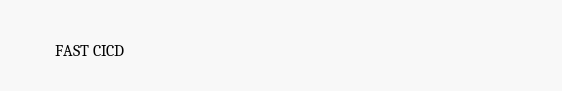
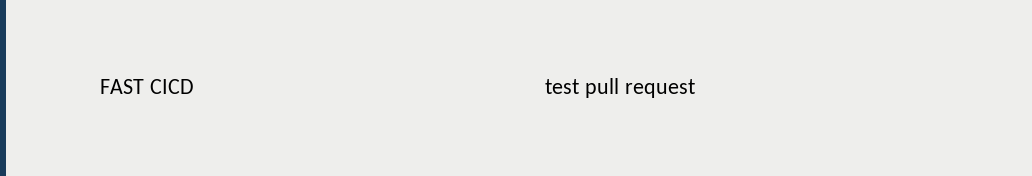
+ test pull request

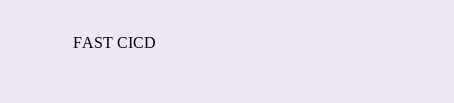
- test pull request

